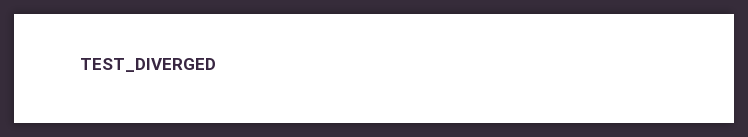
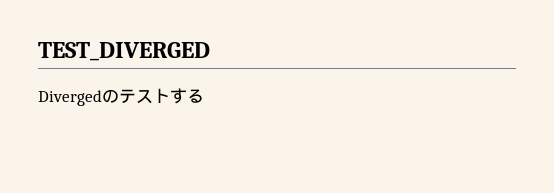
+ Divergedのテストする

